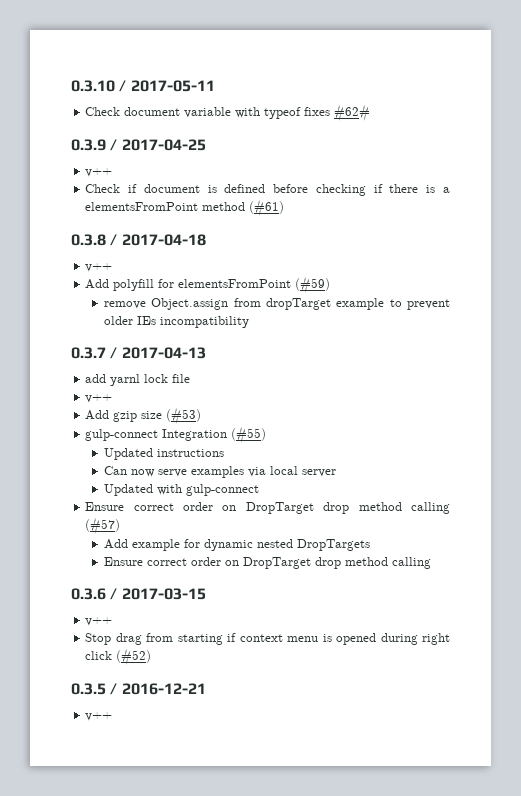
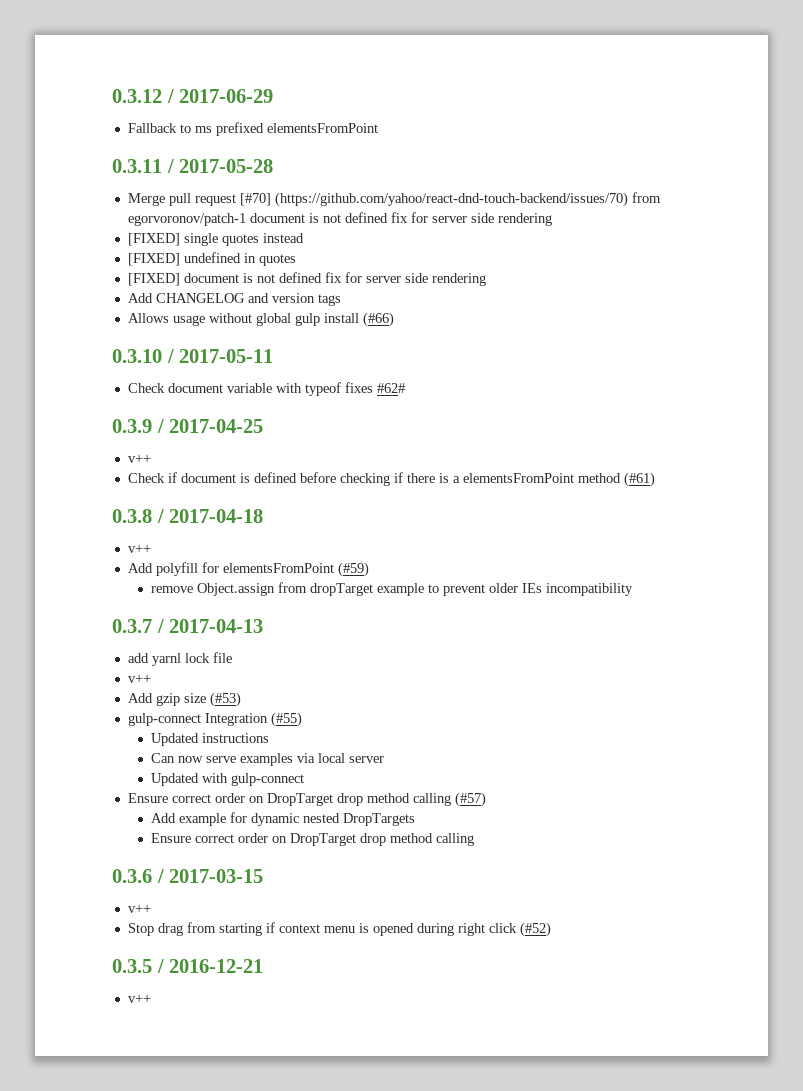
+ 0.3.12 / 2017-06-29
+ Fallback to ms prefixed elementsFromPoint
+ 0.3.11 / 2017-05-28
+ Merge pull request [#70] (https://github.com/yahoo/react-dnd-touch-backend/issues/70) from egorvoronov/patch-1 document is not defined fix for server side rendering
+ [FIXED] single quotes instead
+ [FIXED] undefined in quotes
+ [FIXED] document is not defined fix for server side rendering
+ Add CHANGELOG and version tags
+ Allows usage without global gulp install (#66)

